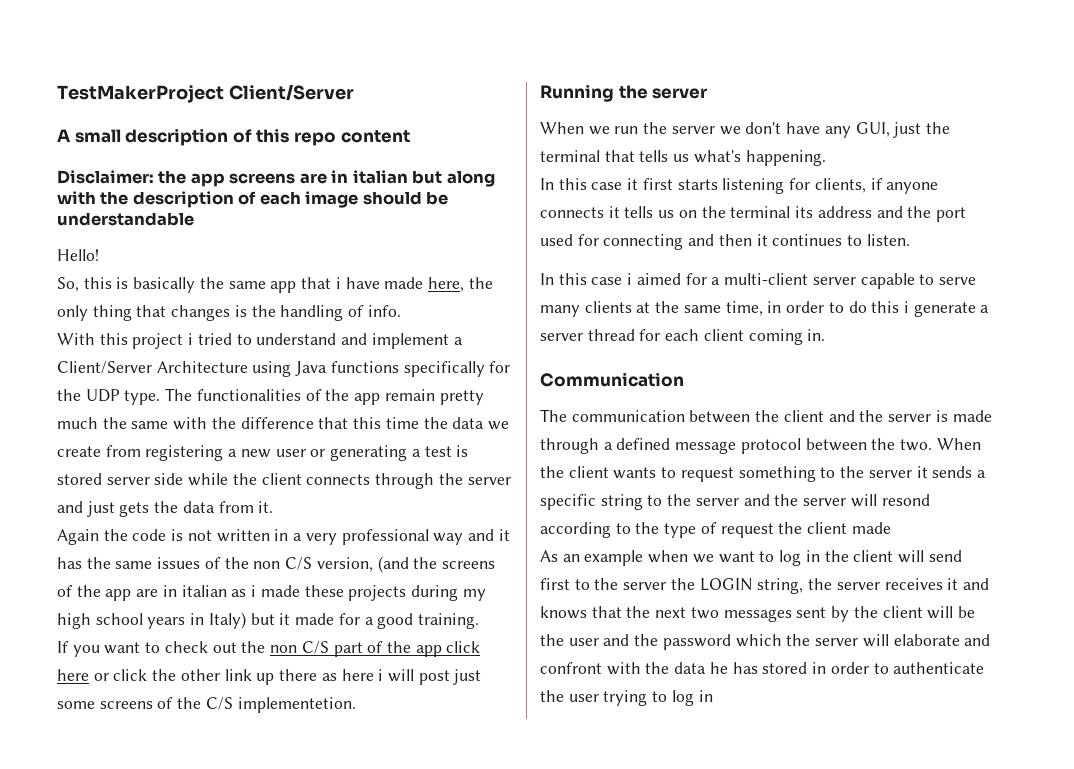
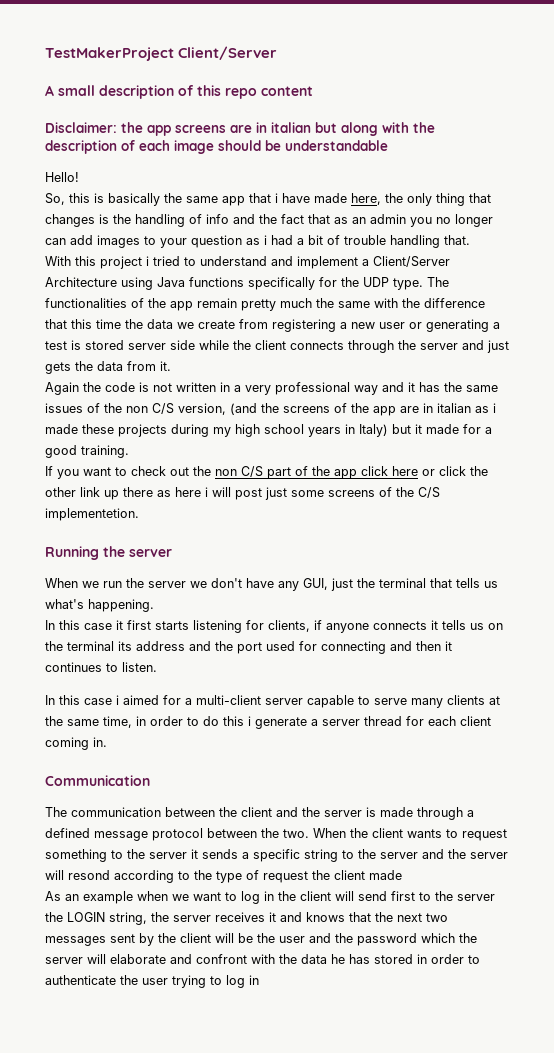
- So, this is basically the same app that i have made here, the only thing that changes is the handling of info.
+ So, this is basically the same app that i have made here, the only thing that changes is the handling of info and the fact that as an admin you no longer can add images to your question as i had a bit of trouble handling that.

